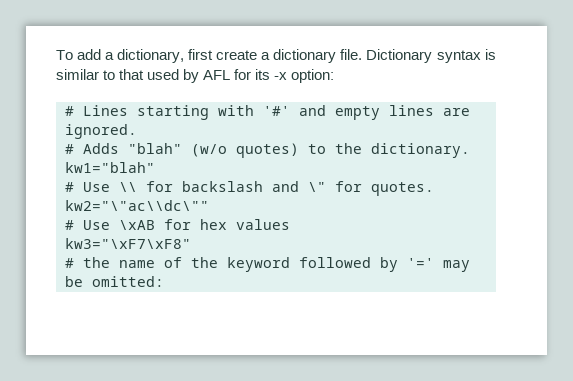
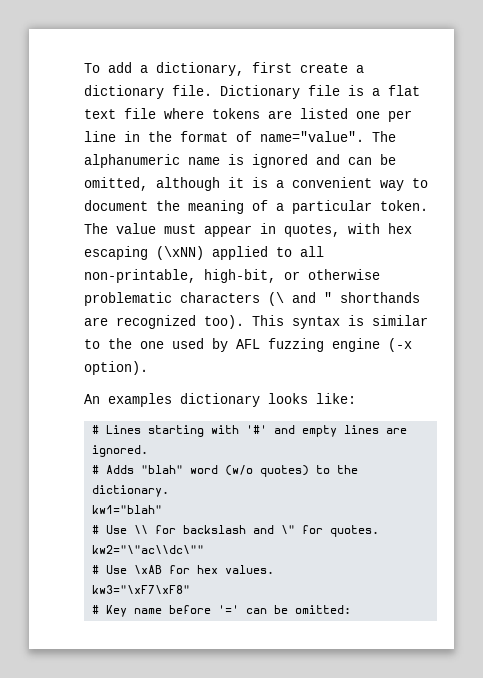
- Dictionary syntax is similar to that used by AFL for its -x option:
+ Dictionary file is a flat text file where tokens are listed one per line in the format of name="value". The alphanumeric name is ignored and can be omitted, although it is a convenient way to document the meaning of a particular token. The value must appear in quotes, with hex escaping (\xNN) applied to all non-printable, high-bit, or otherwise problematic characters (\ and " shorthands are recognized too). This syntax is similar to the one used by AFL fuzzing engine (-x option).
+ An examples dictionary looks like:
- # Adds "blah" (w/o quotes) to the dictionary.
+ # Adds "blah" word (w/o quotes) to the dictionary.
- # Use \xAB for hex values
+ # Use \xAB for hex values.
- # the name of the keyword followed by '=' may be omitted:
+ # Key name before '=' can be omitted:

